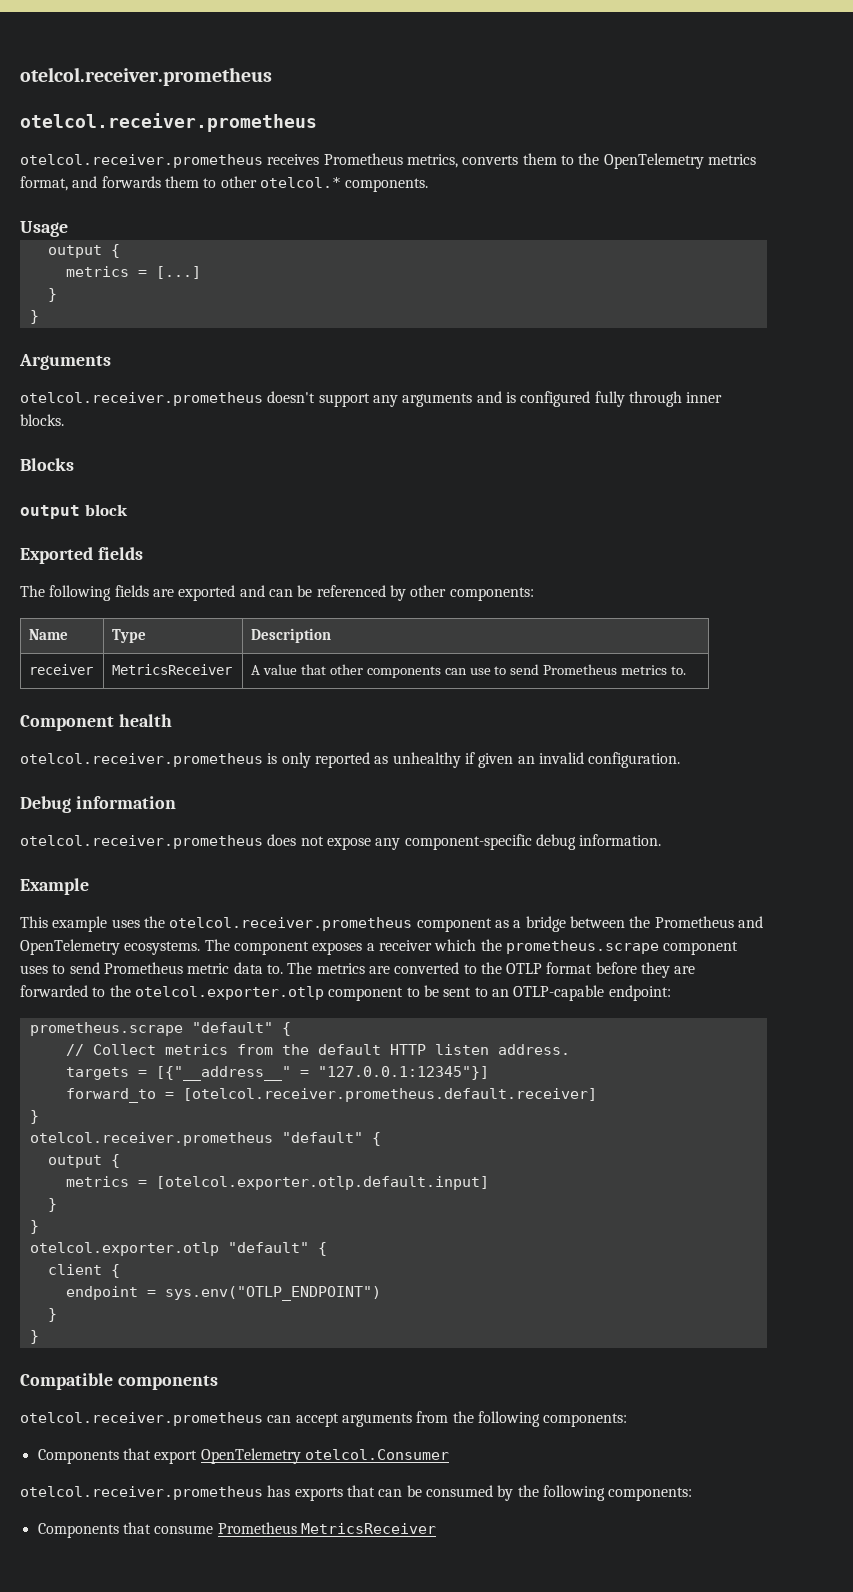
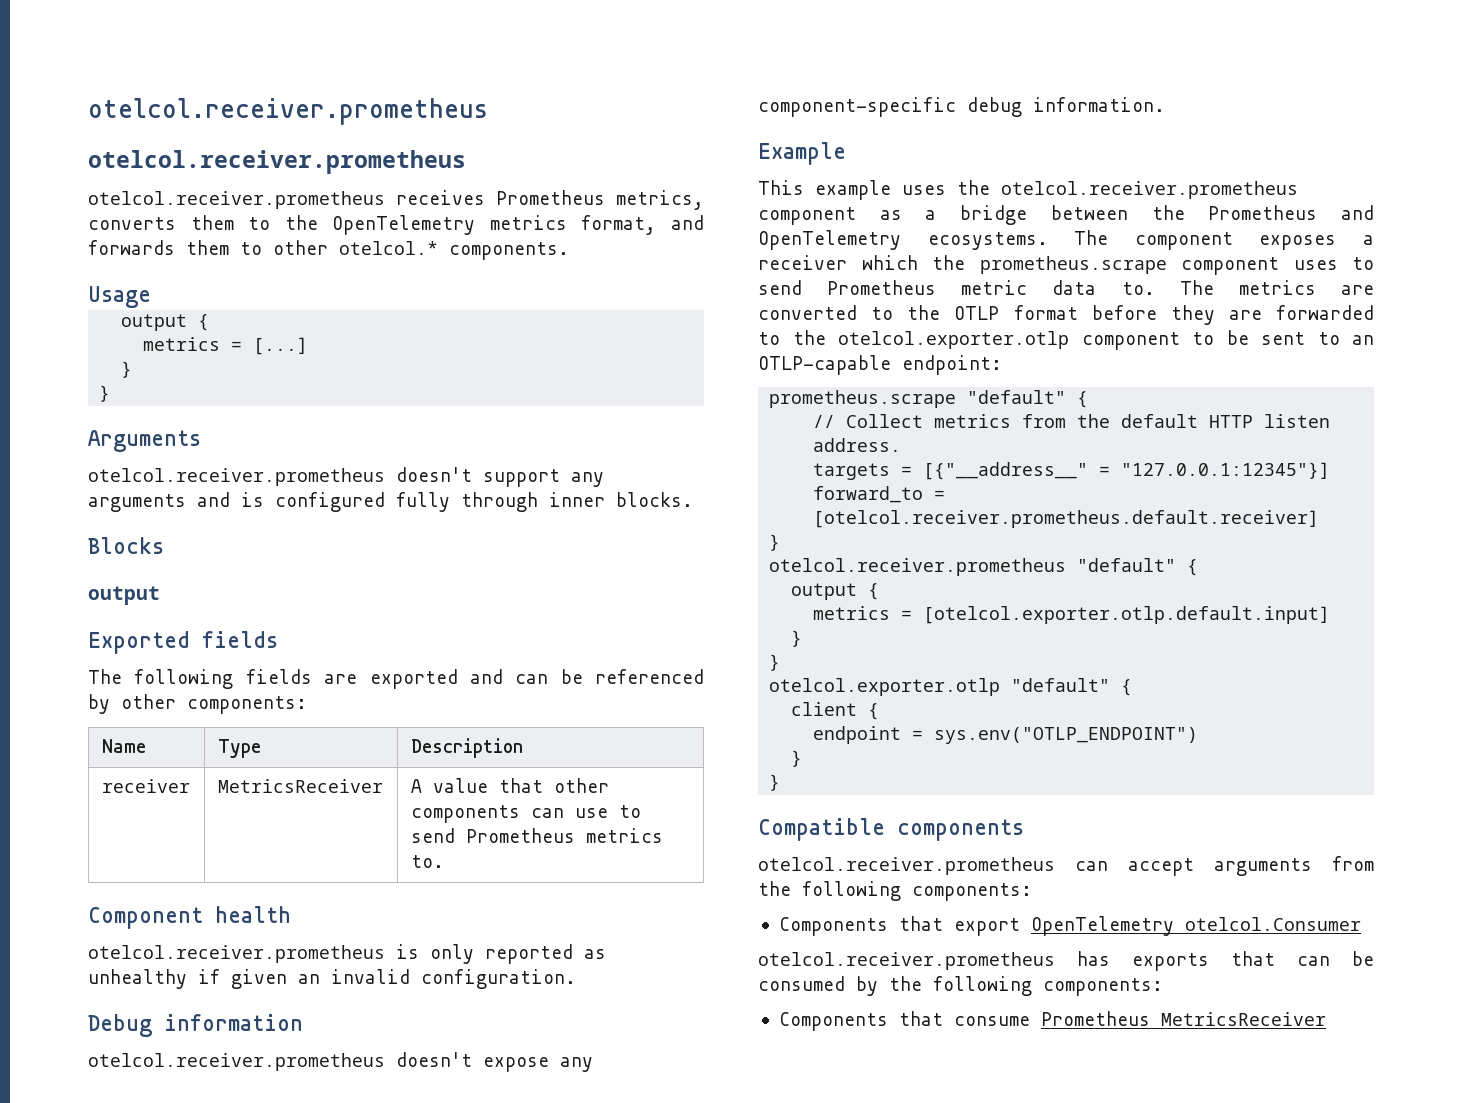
  Blocks
- output block
+ output
- otelcol.receiver.prometheus does not expose any component-specific debug information.
+ otelcol.receiver.prometheus doesn't expose any component-specific debug information.

